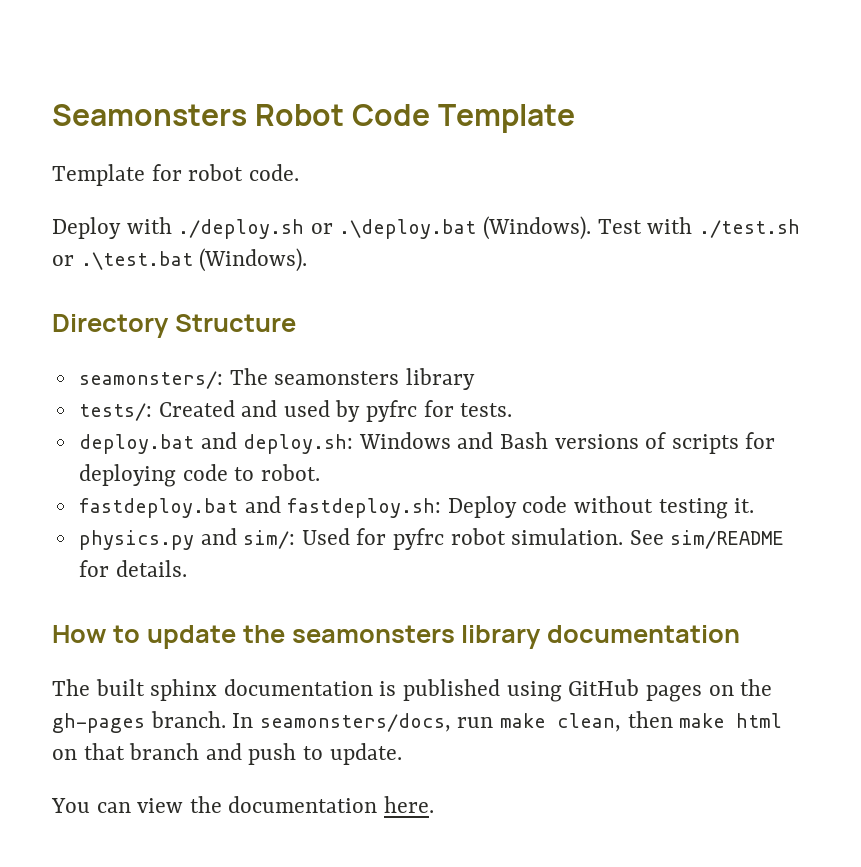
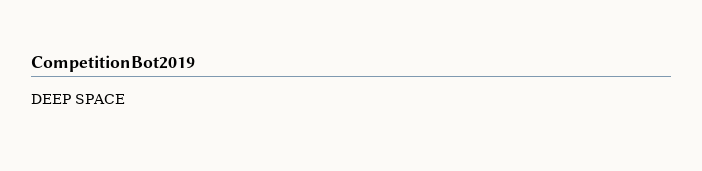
- Seamonsters Robot Code Template
- Template for robot code.
- Deploy with ./deploy.sh or .\deploy.bat (Windows). Test with ./test.sh or .\test.bat (Windows).
- Directory Structure
- seamonsters/: The seamonsters library
- tests/: Created and used by pyfrc for tests.
- deploy.bat and deploy.sh: Windows and Bash versions of scripts for deploying code to robot.
- fastdeploy.bat and fastdeploy.sh: Deploy code without testing it.
- physics.py and sim/: Used for pyfrc robot simulation. See sim/README for details.
- How to update the seamonsters library documentation
- The built sphinx documentation is published using GitHub pages on the gh-pages branch. In seamonsters/docs, run make clean, then make html on that branch and push to update.
- You can view the documentation here.
+ CompetitionBot2019
+ DEEP SPACE

